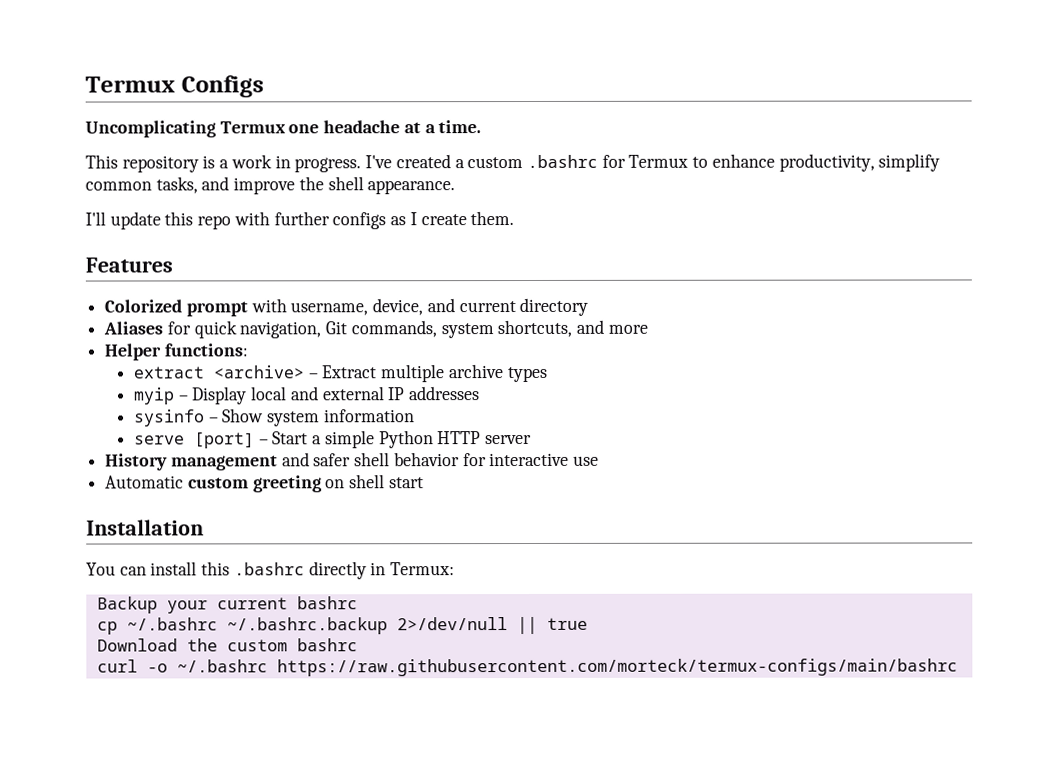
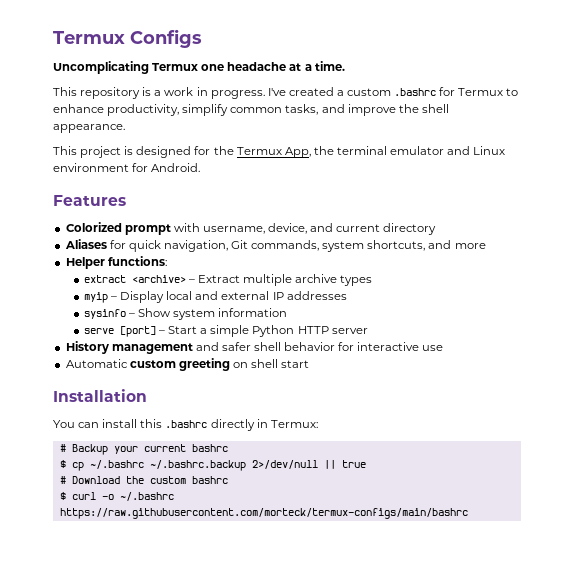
- I'll update this repo with further configs as I create them.
+ This project is designed for the Termux App, the terminal emulator and Linux environment for Android.
- Backup your current bashrc
+ # Backup your current bashrc
- cp ~/.bashrc ~/.bashrc.backup 2>/dev/null || true
+ $ cp ~/.bashrc ~/.bashrc.backup 2>/dev/null || true
- Download the custom bashrc
+ # Download the custom bashrc
- curl -o ~/.bashrc https://raw.githubusercontent.com/morteck/termux-configs/main/bashrc
+ $ curl -o ~/.bashrc https://raw.githubusercontent.com/morteck/termux-configs/main/bashrc

